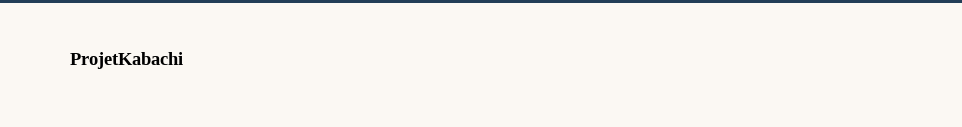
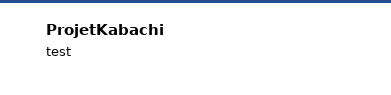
+ test

